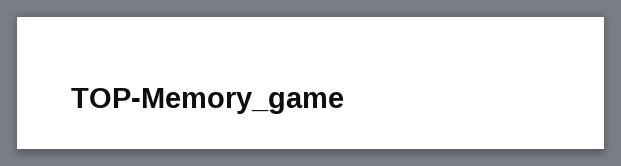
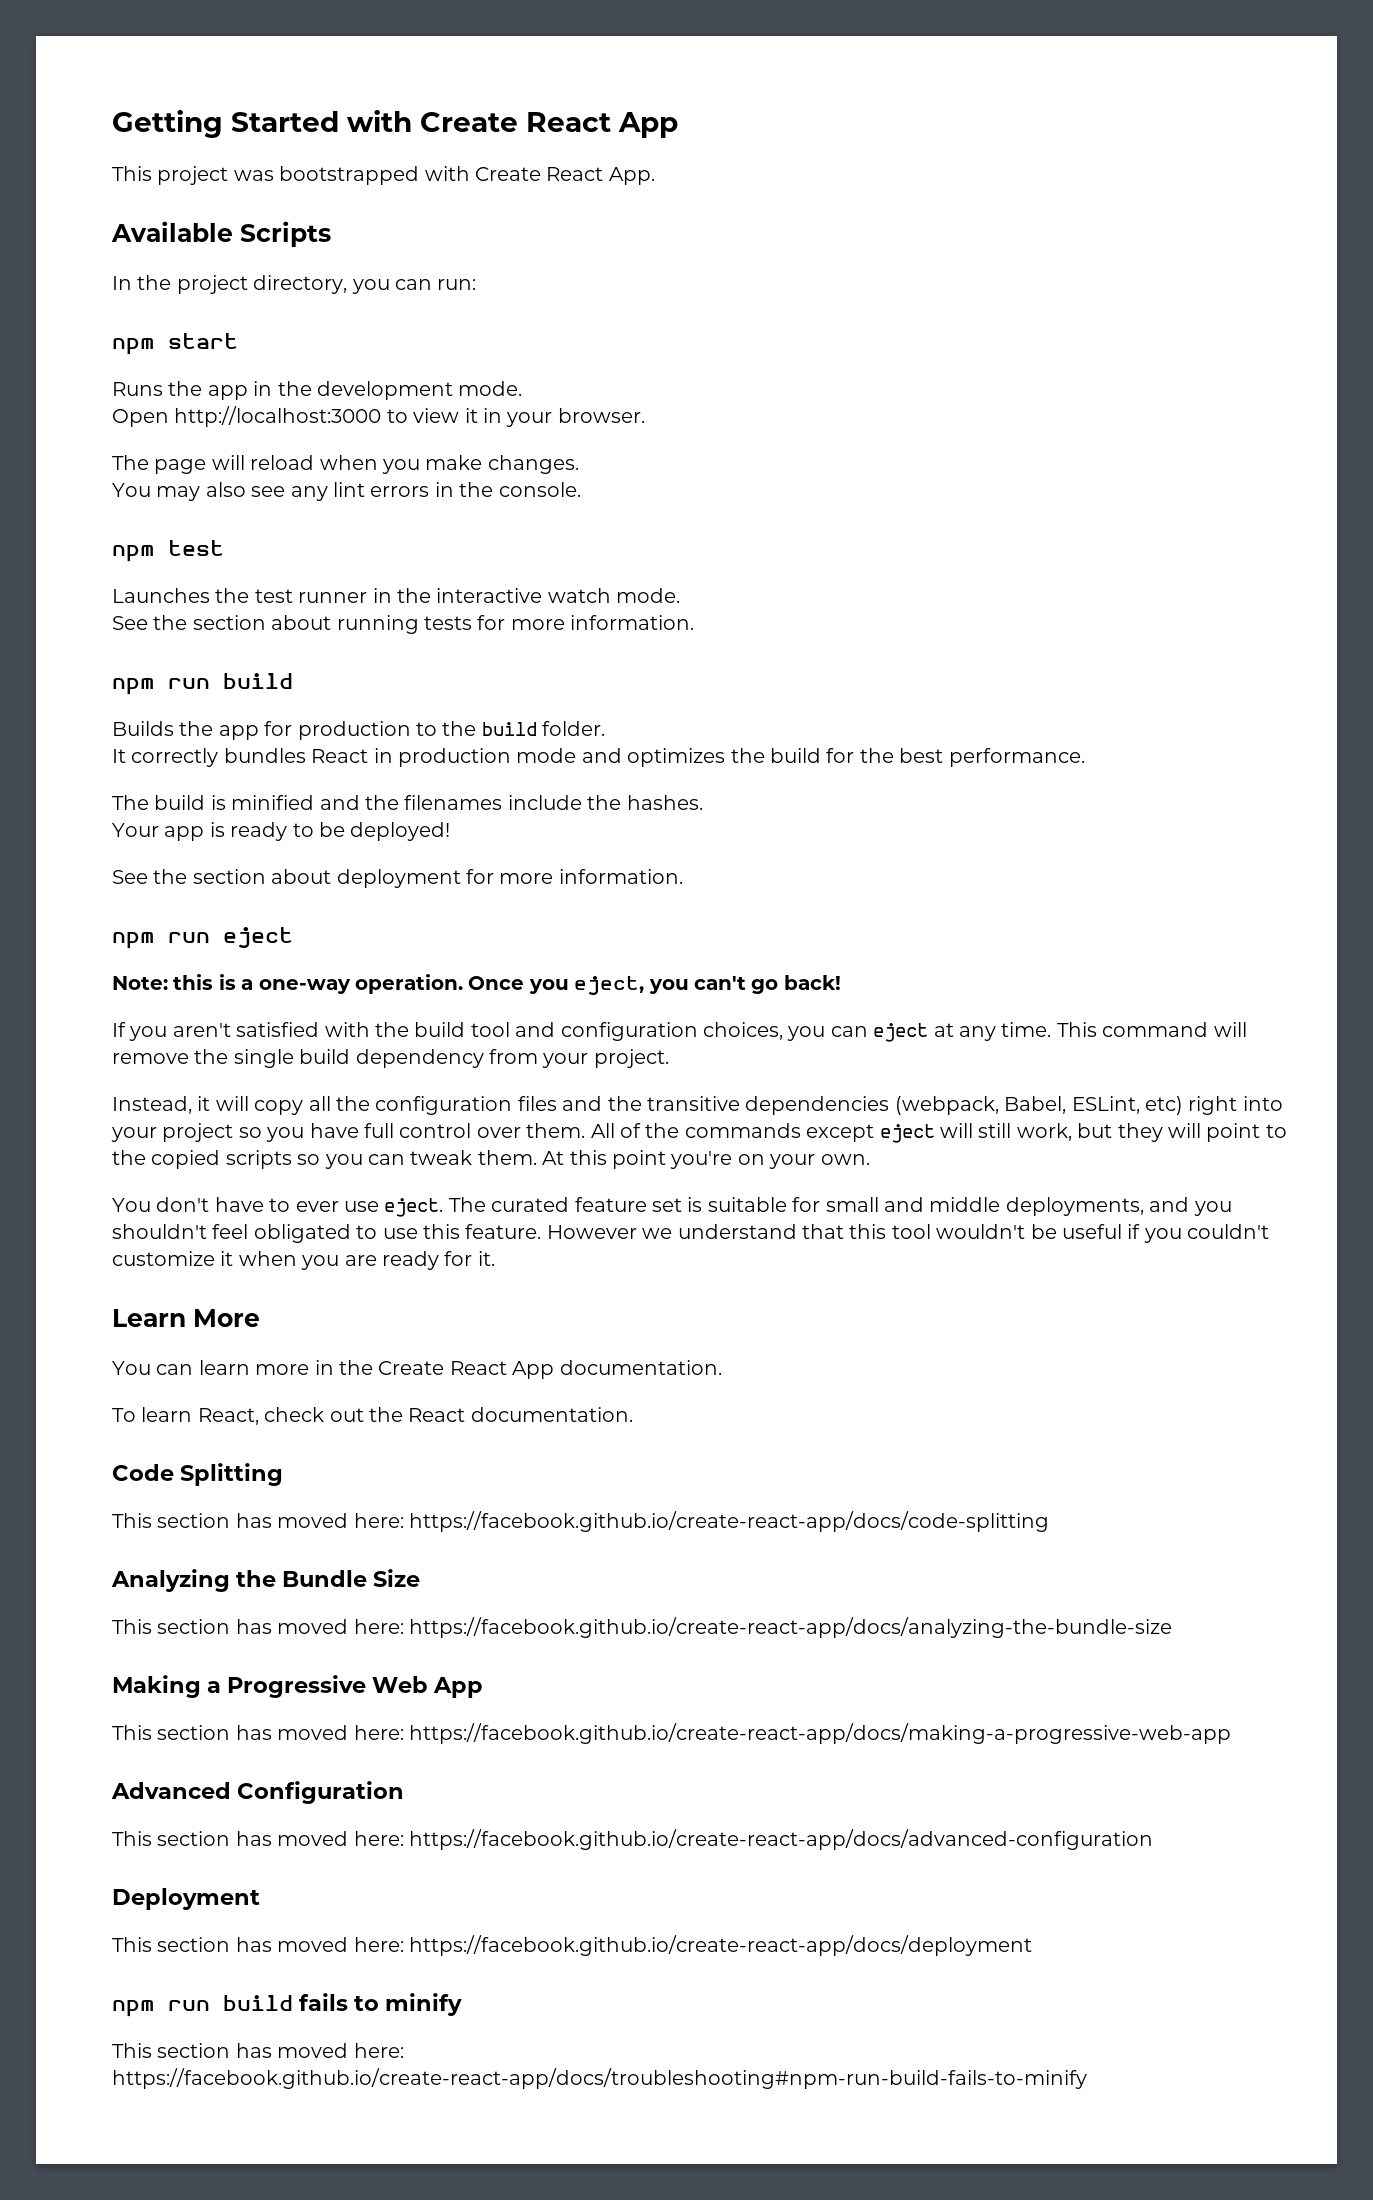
- TOP-Memory_game
+ Getting Started with Create React App
+ This project was bootstrapped with Create React App.
+ Available Scripts
+ In the project directory, you can run:
+ npm start
+ Runs the app in the development mode.
+ Open http://localhost:3000 to view it in your browser.
+ The page will reload when you make changes.
+ You may also see any lint errors in the console.
+ npm test
+ Launches the test runner in the interactive watch mode.
+ See the section about running tests for more information.
+ npm run build
+ Builds the app for production to the build folder.
+ It correctly bundles React in production mode and optimizes the build for the best performance.
+ The build is minified and the filenames include the hashes.
+ Your app is ready to be deployed!
+ See the section about deployment for more information.
+ npm run eject
+ Note: this is a one-way operation. Once you eject, you can't go back!
+ If you aren't satisfied with the build tool and configuration choices, you can eject at any time. This command will remove the single build dependency from your project.
+ Instead, it will copy all the configuration files and the transitive dependencies (webpack, Babel, ESLint, etc) right into your project so you have full control over them. All of the commands except eject will still work, but they will point to the copied scripts so you can tweak them. At this point you're on your own.
+ You don't have to ever use eject. The curated feature set is suitable for small and middle deployments, and you shouldn't feel obligated to use this feature. However we understand that this tool wouldn't be useful if you couldn't customize it when you are ready for it.
+ Learn More
+ You can learn more in the Create React App documentation.
+ To learn React, check out the React documentation.
+ Code Splitting
+ This section has moved here: https://facebook.github.io/create-react-app/docs/code-splitting
+ Analyzing the Bundle Size
+ This section has moved here: https://facebook.github.io/create-react-app/docs/analyzing-the-bundle-size
+ Making a Progressive Web App
+ This section has moved here: https://facebook.github.io/create-react-app/docs/making-a-progressive-web-app
+ Advanced Configuration
+ This section has moved here: https://facebook.github.io/create-react-app/docs/advanced-configuration
+ Deployment
+ This section has moved here: https://facebook.github.io/create-react-app/docs/deployment
+ npm run build fails to minify
+ This section has moved here: https://facebook.github.io/create-react-app/docs/troubleshooting#npm-run-build-fails-to-minify

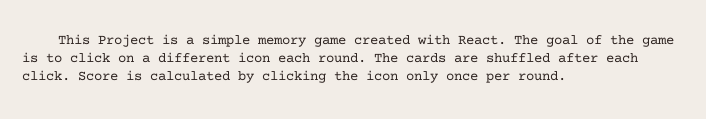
- Getting Started with Create React App
- This project was bootstrapped with Create React App.
- Available Scripts
- In the project directory, you can run:
- npm start
- Runs the app in the development mode.
- Open http://localhost:3000 to view it in your browser.
- The page will reload when you make changes.
- You may also see any lint errors in the console.
- npm test
- Launches the test runner in the interactive watch mode.
- See the section about running tests for more information.
- npm run build
- Builds the app for production to the build folder.
- It correctly bundles React in production mode and optimizes the build for the best performance.
- The build is minified and the filenames include the hashes.
- Your app is ready to be deployed!
- See the section about deployment for more information.
- npm run eject
- Note: this is a one-way operation. Once you eject, you can't go back!
- If you aren't satisfied with the build tool and configuration choices, you can eject at any time. This command will remove the single build dependency from your project.
- Instead, it will copy all the configuration files and the transitive dependencies (webpack, Babel, ESLint, etc) right into your project so you have full control over them. All of the commands except eject will still work, but they will point to the copied scripts so you can tweak them. At this point you're on your own.
- You don't have to ever use eject. The curated feature set is suitable for small and middle deployments, and you shouldn't feel obligated to use this feature. However we understand that this tool wouldn't be useful if you couldn't customize it when you are ready for it.
- Learn More
- You can learn more in the Create React App documentation.
- To learn React, check out the React documentation.
- Code Splitting
- This section has moved here: https://facebook.github.io/create-react-app/docs/code-splitting
- Analyzing the Bundle Size
- This section has moved here: https://facebook.github.io/create-react-app/docs/analyzing-the-bundle-size
- Making a Progressive Web App
- This section has moved here: https://facebook.github.io/create-react-app/docs/making-a-progressive-web-app
- Advanced Configuration
- This section has moved here: https://facebook.github.io/create-react-app/docs/advanced-configuration
- Deployment
- This section has moved here: https://facebook.github.io/create-react-app/docs/deployment
- npm run build fails to minify
- This section has moved here: https://facebook.github.io/create-react-app/docs/troubleshooting#npm-run-build-fails-to-minify
+ This Project is a simple memory game created with React. The goal of the game is to click on a different icon each round. The cards are shuffled after each click. Score is calculated by clicking the icon only once per round.

